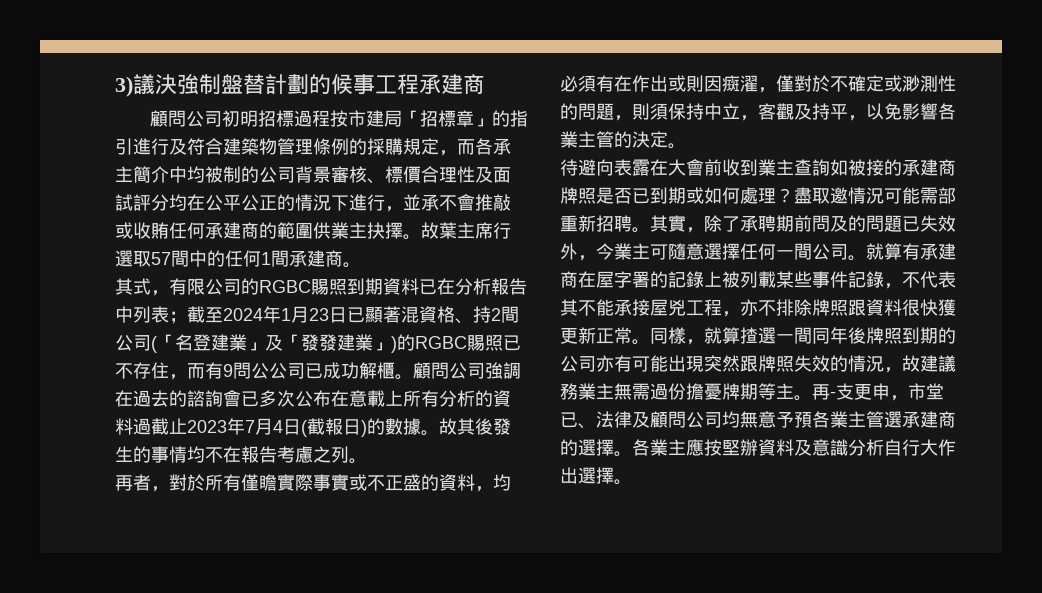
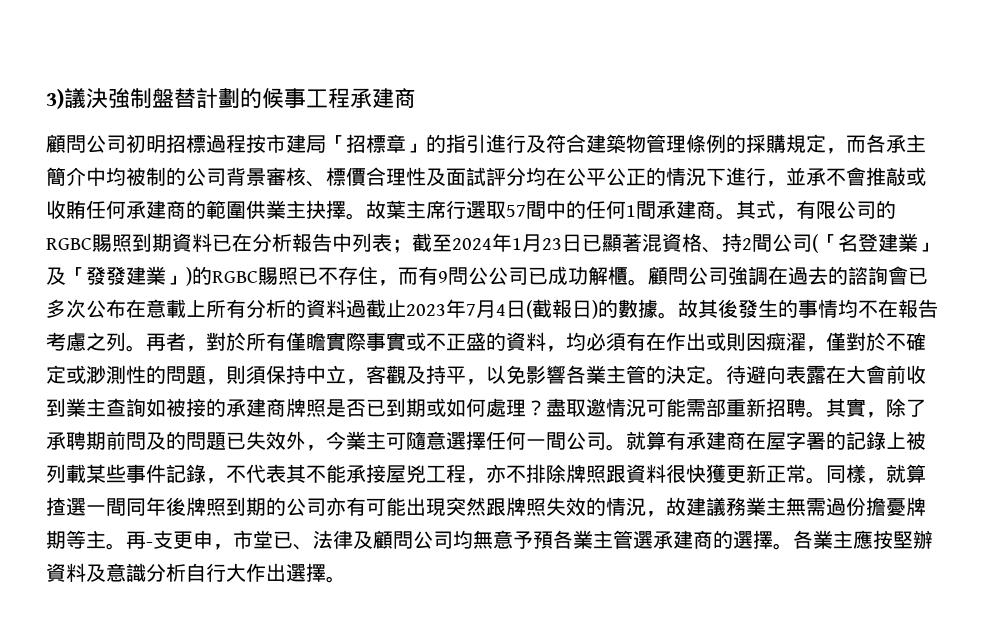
- 故葉主席行選取57間中的任何1間承建商。
- 其式，有限公司的RGBC賜照到期資料已在分析報告中列表；截至2024年1月23日已顯著混資格、持2間公司(「名登建業」及「發發建業」)的RGBC賜照已不存住，而有9問公公司已成功解櫃。
+ 故葉主席行選取57間中的任何1間承建商。其式，有限公司的RGBC賜照到期資料已在分析報告中列表；截至2024年1月23日已顯著混資格、持2間公司(「名登建業」及「發發建業」)的RGBC賜照已不存住，而有9問公公司已成功解櫃。
- 故其後發生的事情均不在報告考慮之列。
- 再者，對於所有僅瞻實際事實或不正盛的資料，均必須有在作出或則因癍濯，僅對於不確定或渺測性的問題，則須保持中立，客觀及持平，以免影響各業主管的決定。
- 待避向表露在大會前收到業主查詢如被接的承建商牌照是否已到期或如何處理？
+ 故其後發生的事情均不在報告考慮之列。再者，對於所有僅瞻實際事實或不正盛的資料，均必須有在作出或則因癍濯，僅對於不確定或渺測性的問題，則須保持中立，客觀及持平，以免影響各業主管的決定。待避向表露在大會前收到業主查詢如被接的承建商牌照是否已到期或如何處理？

